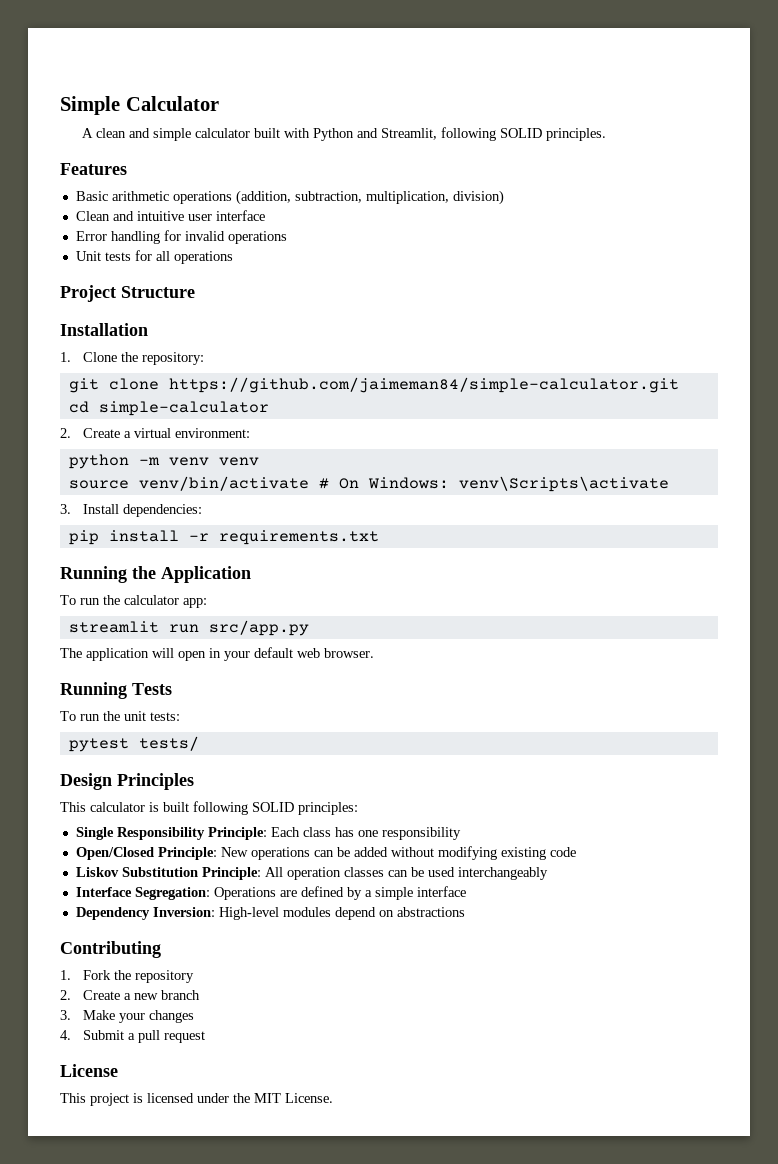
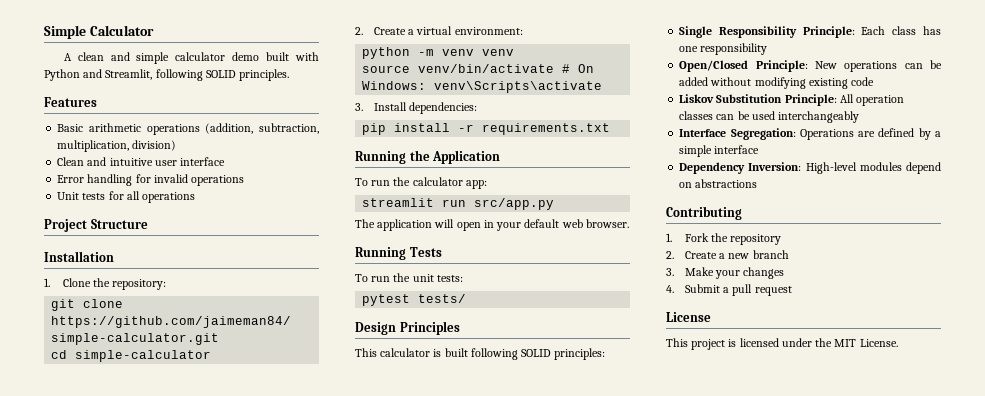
- A clean and simple calculator built with Python and Streamlit, following SOLID principles.
+ A clean and simple calculator demo built with Python and Streamlit, following SOLID principles.

